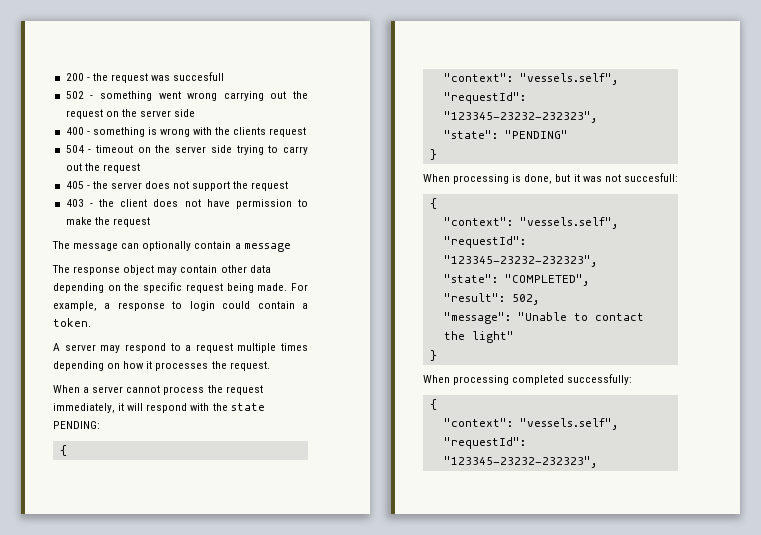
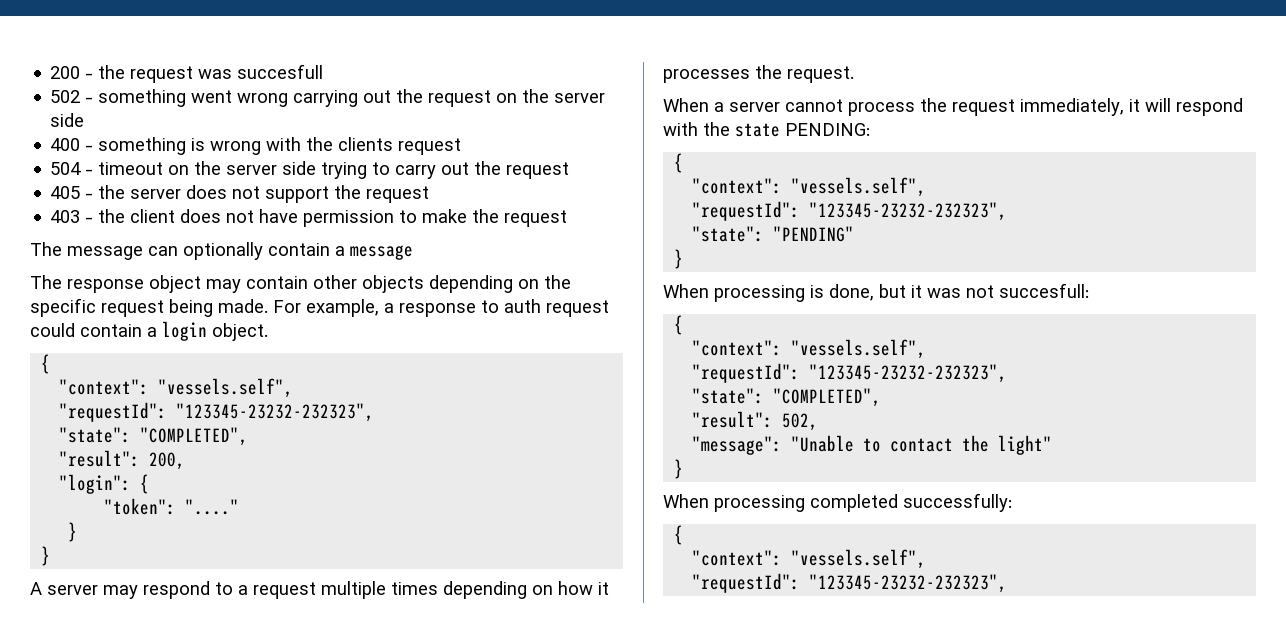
- The response object may contain other data depending on the specific request being made.
+ The response object may contain other objects depending on the specific request being made.
- For example, a response to login could contain a token.
+ For example, a response to auth request could contain a login object.
+ {
+ "context": "vessels.self",
+ "requestId": "123345-23232-232323",
+ "state": "COMPLETED",
+ "result": 200,
+ "login": {
+ "token": "...."
+ }
+ }

